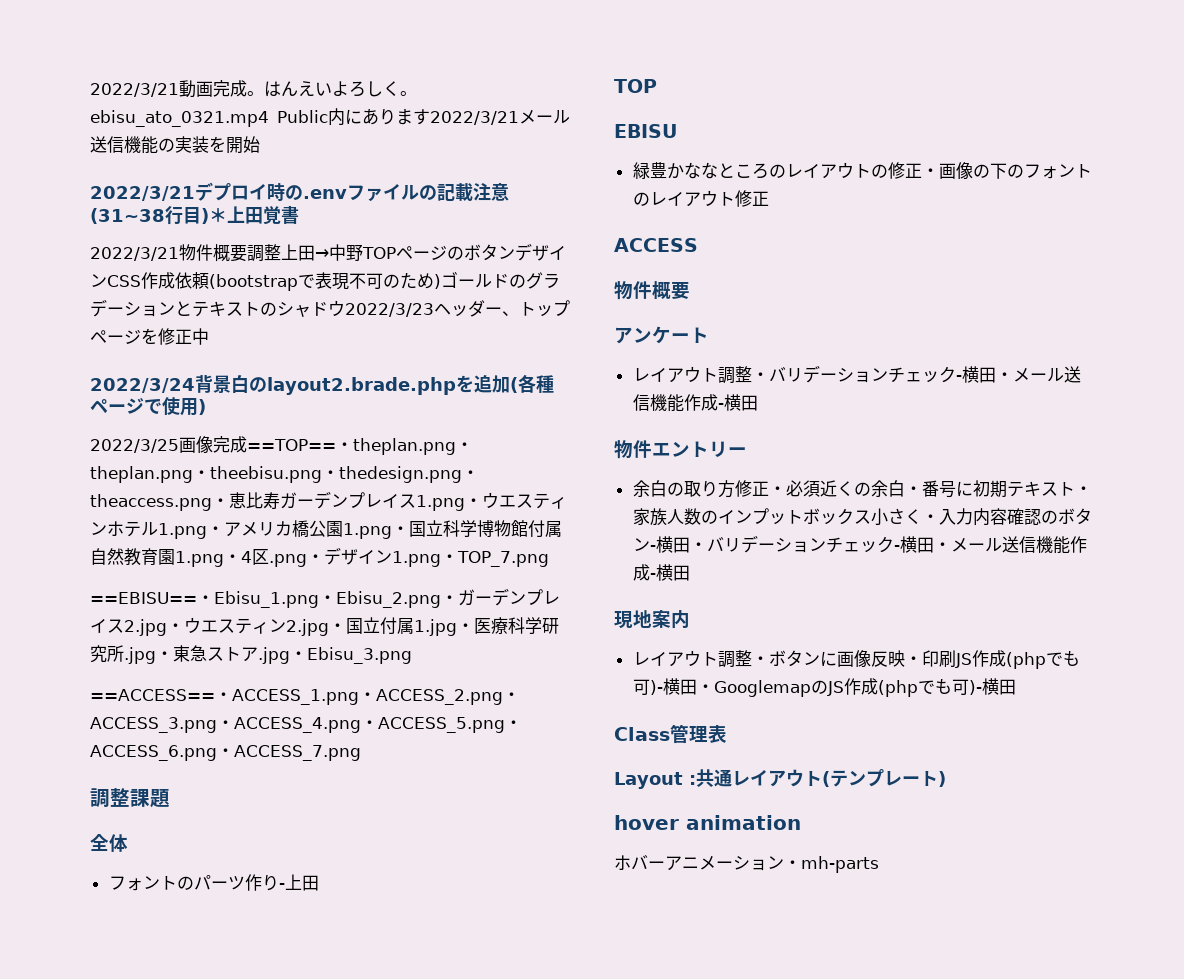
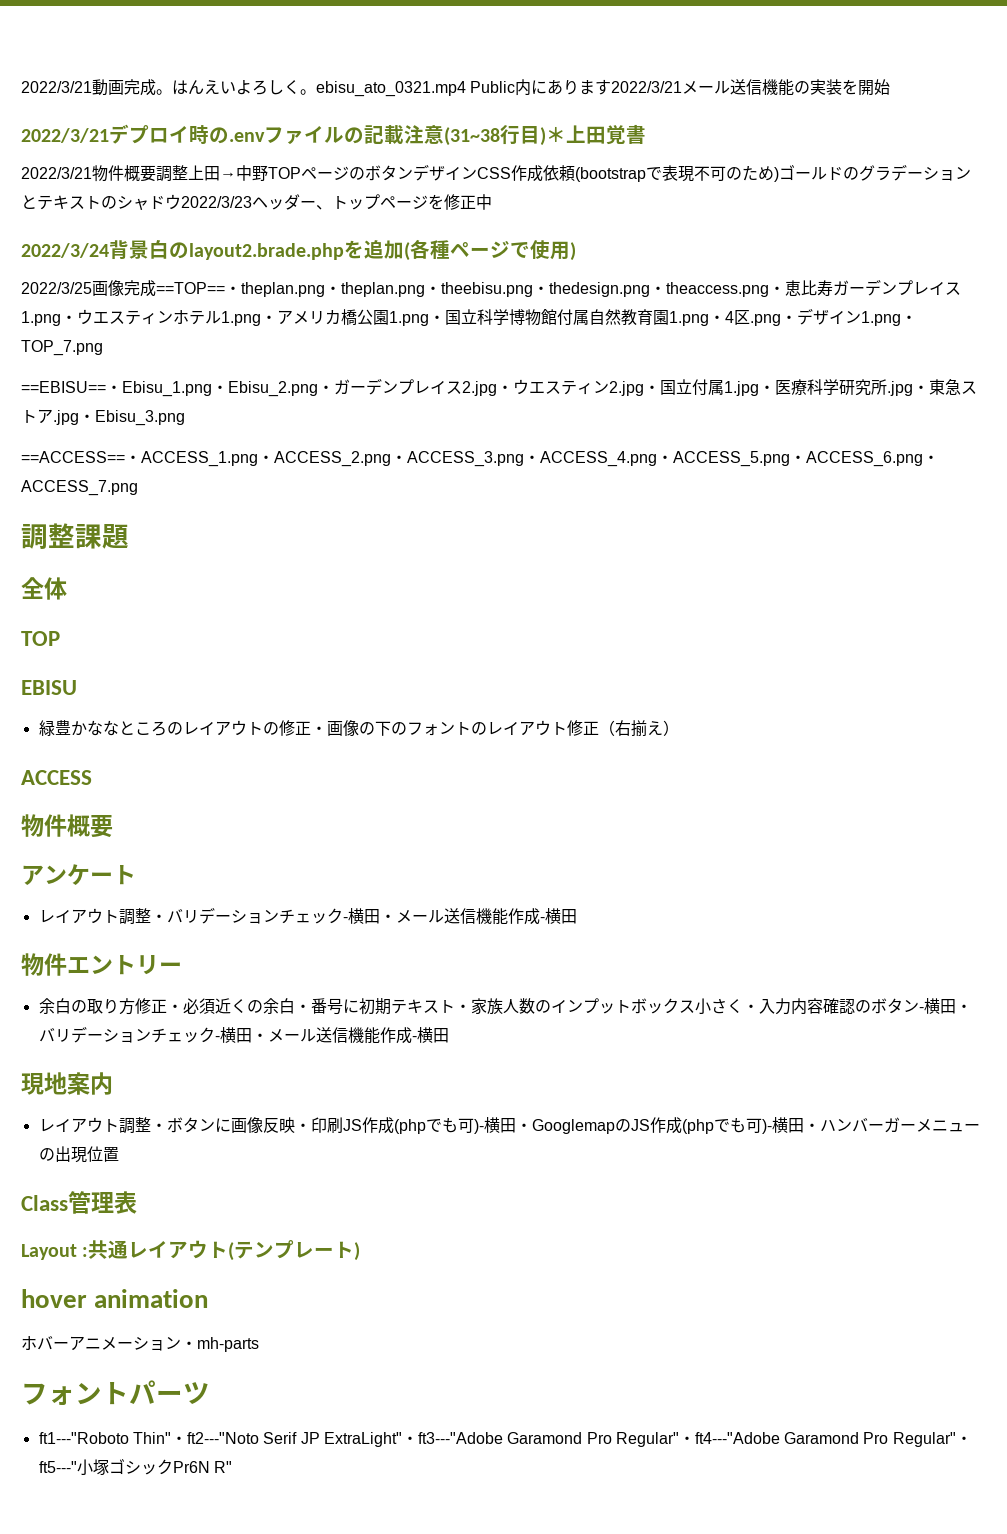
- フォントのパーツ作り-上田
- 緑豊かななところのレイアウトの修正・画像の下のフォントのレイアウト修正
+ 緑豊かななところのレイアウトの修正・画像の下のフォントのレイアウト修正（右揃え）
- レイアウト調整・ボタンに画像反映・印刷JS作成(phpでも可)-横田・GooglemapのJS作成(phpでも可)-横田
+ レイアウト調整・ボタンに画像反映・印刷JS作成(phpでも可)-横田・GooglemapのJS作成(phpでも可)-横田・ハンバーガーメニューの出現位置
+ フォントパーツ
+ ft1---"Roboto Thin"・ft2---"Noto Serif JP ExtraLight"・ft3---"Adobe Garamond Pro Regular"・ft4---"Adobe Garamond Pro Regular"・ft5---"小塚ゴシックPr6N R"

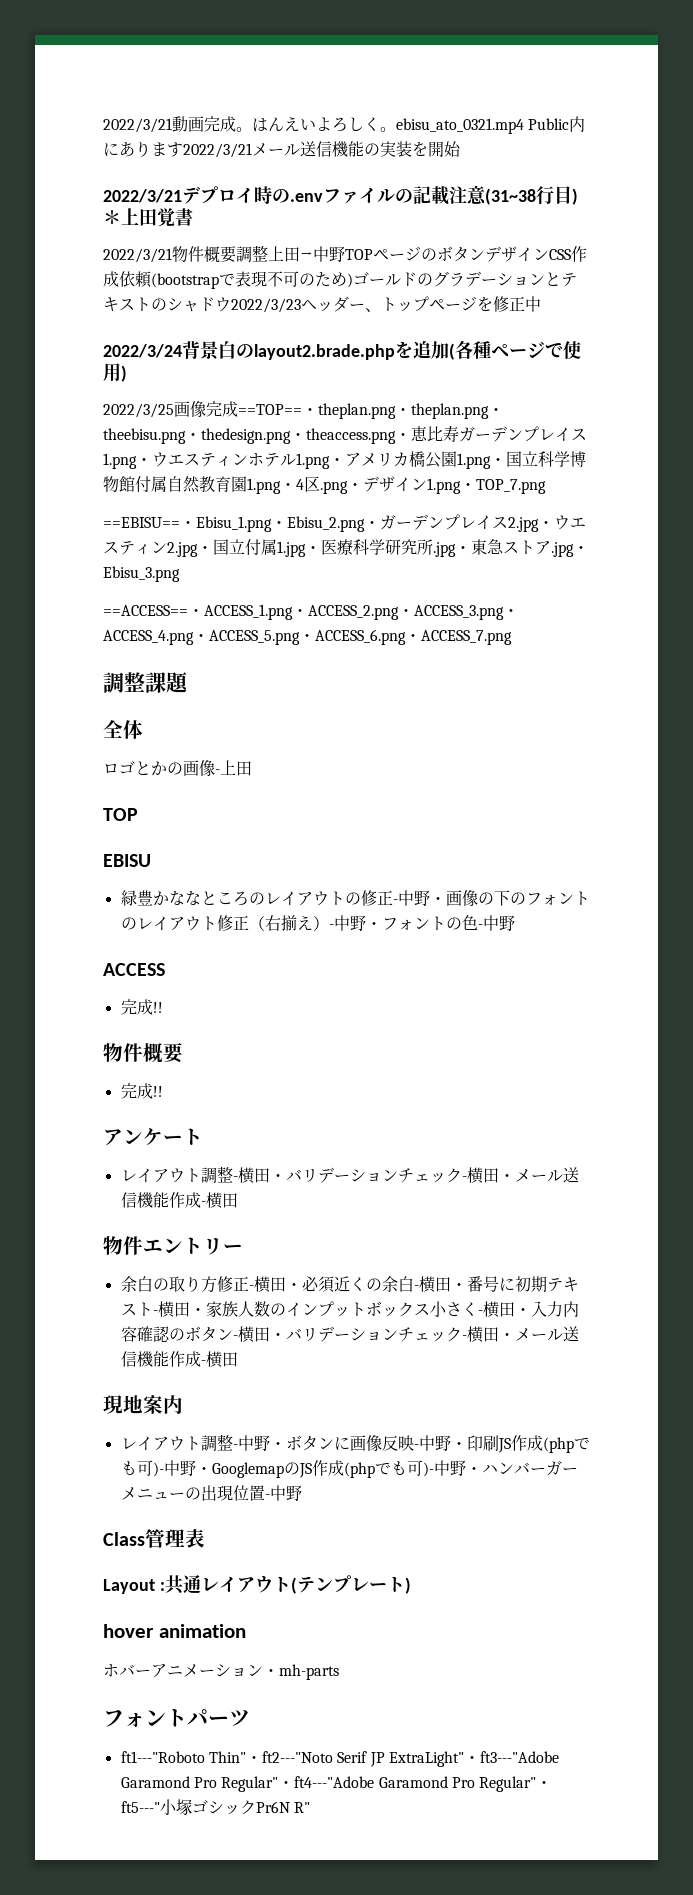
+ ロゴとかの画像-上田
- 緑豊かななところのレイアウトの修正・画像の下のフォントのレイアウト修正（右揃え）
+ 緑豊かななところのレイアウトの修正-中野・画像の下のフォントのレイアウト修正（右揃え）-中野・フォントの色-中野
  ACCESS
+ 完成!!
  物件概要
+ 完成!!
- レイアウト調整・バリデーションチェック-横田・メール送信機能作成-横田
+ レイアウト調整-横田・バリデーションチェック-横田・メール送信機能作成-横田
- 余白の取り方修正・必須近くの余白・番号に初期テキスト・家族人数のインプットボックス小さく・入力内容確認のボタン-横田・バリデーションチェック-横田・メール送信機能作成-横田
+ 余白の取り方修正-横田・必須近くの余白-横田・番号に初期テキスト-横田・家族人数のインプットボックス小さく-横田・入力内容確認のボタン-横田・バリデーションチェック-横田・メール送信機能作成-横田
- レイアウト調整・ボタンに画像反映・印刷JS作成(phpでも可)-横田・GooglemapのJS作成(phpでも可)-横田・ハンバーガーメニューの出現位置
+ レイアウト調整-中野・ボタンに画像反映-中野・印刷JS作成(phpでも可)-中野・GooglemapのJS作成(phpでも可)-中野・ハンバーガーメニューの出現位置-中野

